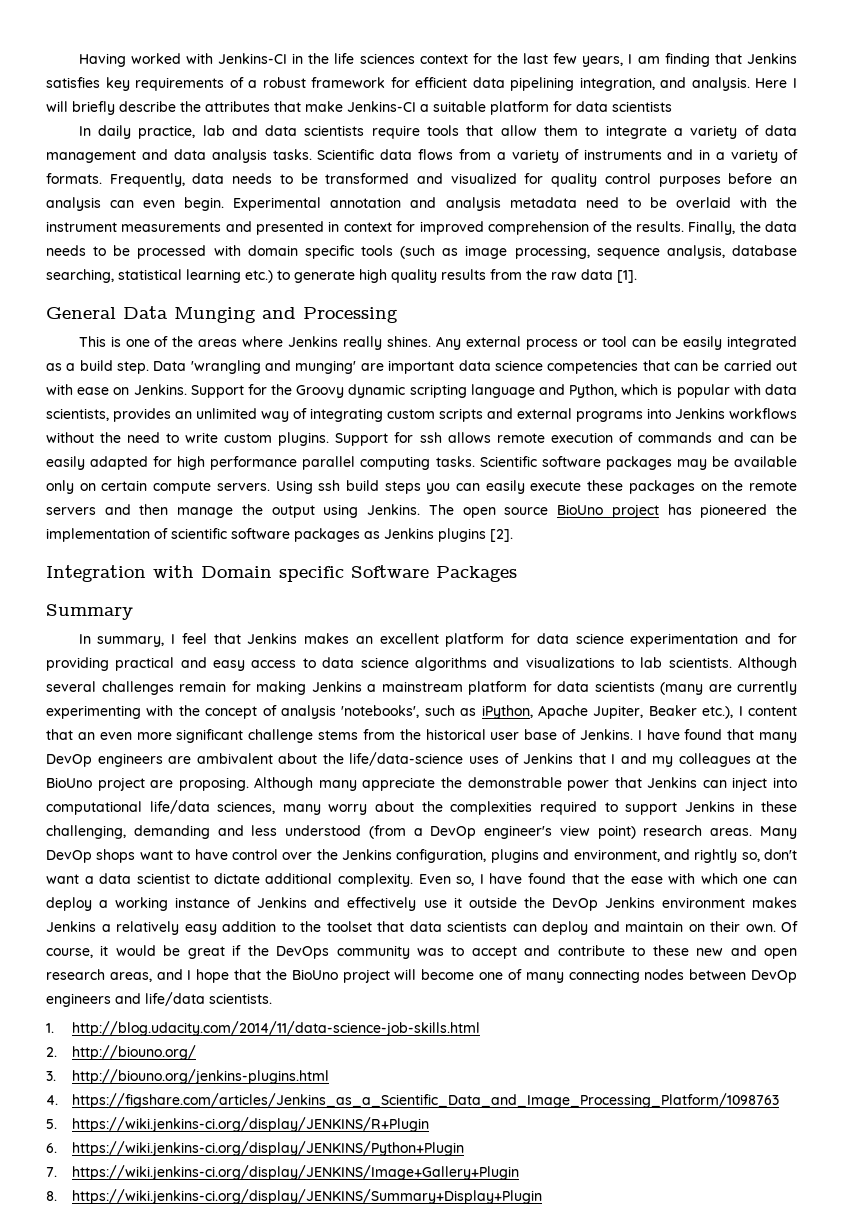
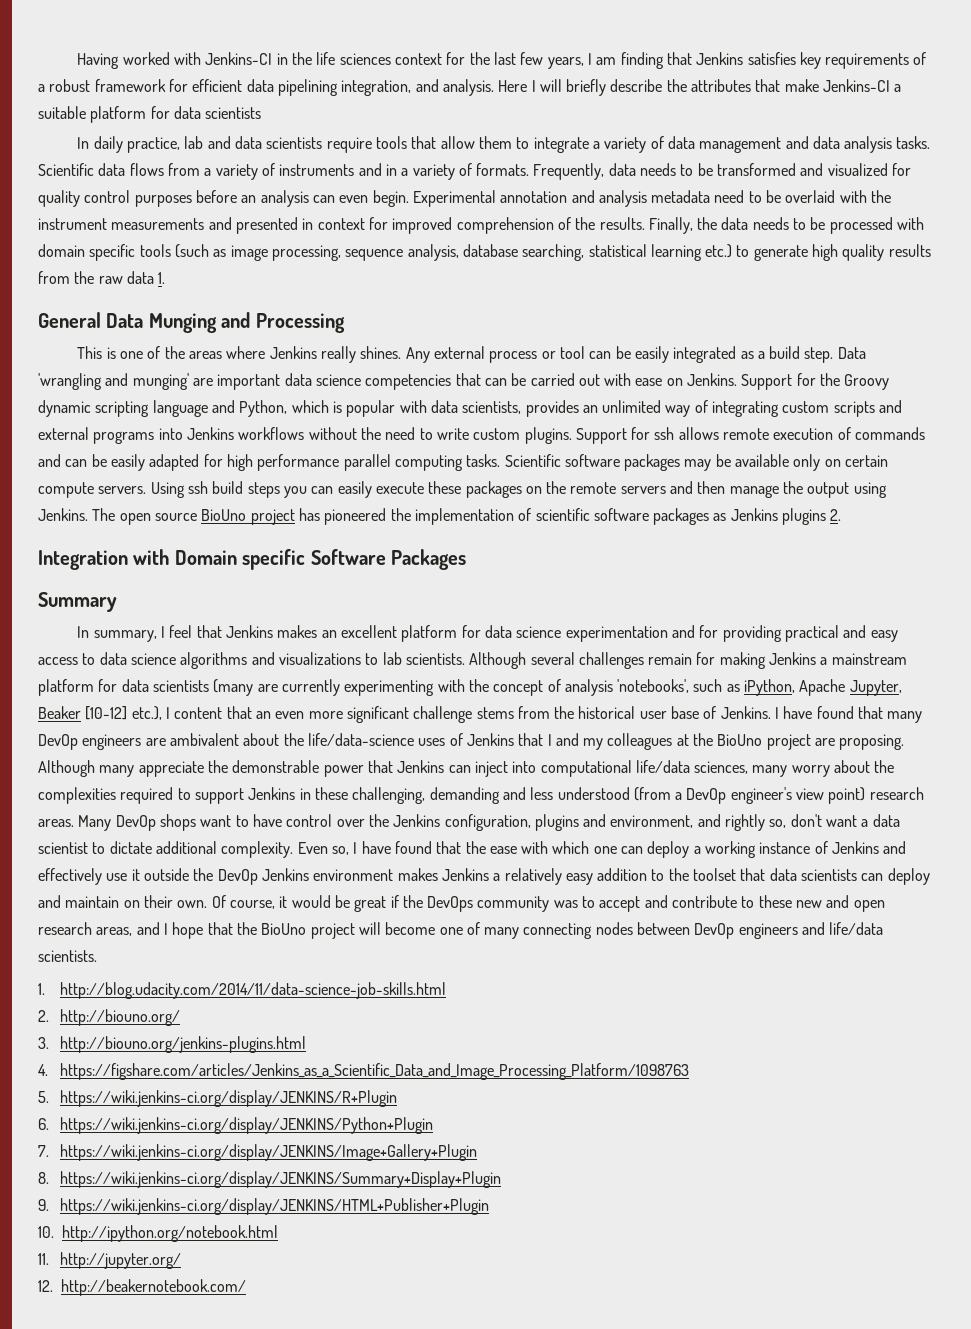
- Finally, the data needs to be processed with domain specific tools (such as image processing, sequence analysis, database searching, statistical learning etc.) to generate high quality results from the raw data [1].
+ Finally, the data needs to be processed with domain specific tools (such as image processing, sequence analysis, database searching, statistical learning etc.) to generate high quality results from the raw data 1.
- The open source BioUno project has pioneered the implementation of scientific software packages as Jenkins plugins [2].
+ The open source BioUno project has pioneered the implementation of scientific software packages as Jenkins plugins 2.
- Although several challenges remain for making Jenkins a mainstream platform for data scientists (many are currently experimenting with the concept of analysis 'notebooks', such as iPython, Apache Jupiter, Beaker etc.), I content that an even more significant challenge stems from the historical user base of Jenkins.
+ Although several challenges remain for making Jenkins a mainstream platform for data scientists (many are currently experimenting with the concept of analysis 'notebooks', such as iPython, Apache Jupyter, Beaker [10-12] etc.), I content that an even more significant challenge stems from the historical user base of Jenkins.
+ 9. https://wiki.jenkins-ci.org/display/JENKINS/HTML+Publisher+Plugin
+ 10. http://ipython.org/notebook.html
+ 11. http://jupyter.org/
+ 12. http://beakernotebook.com/

